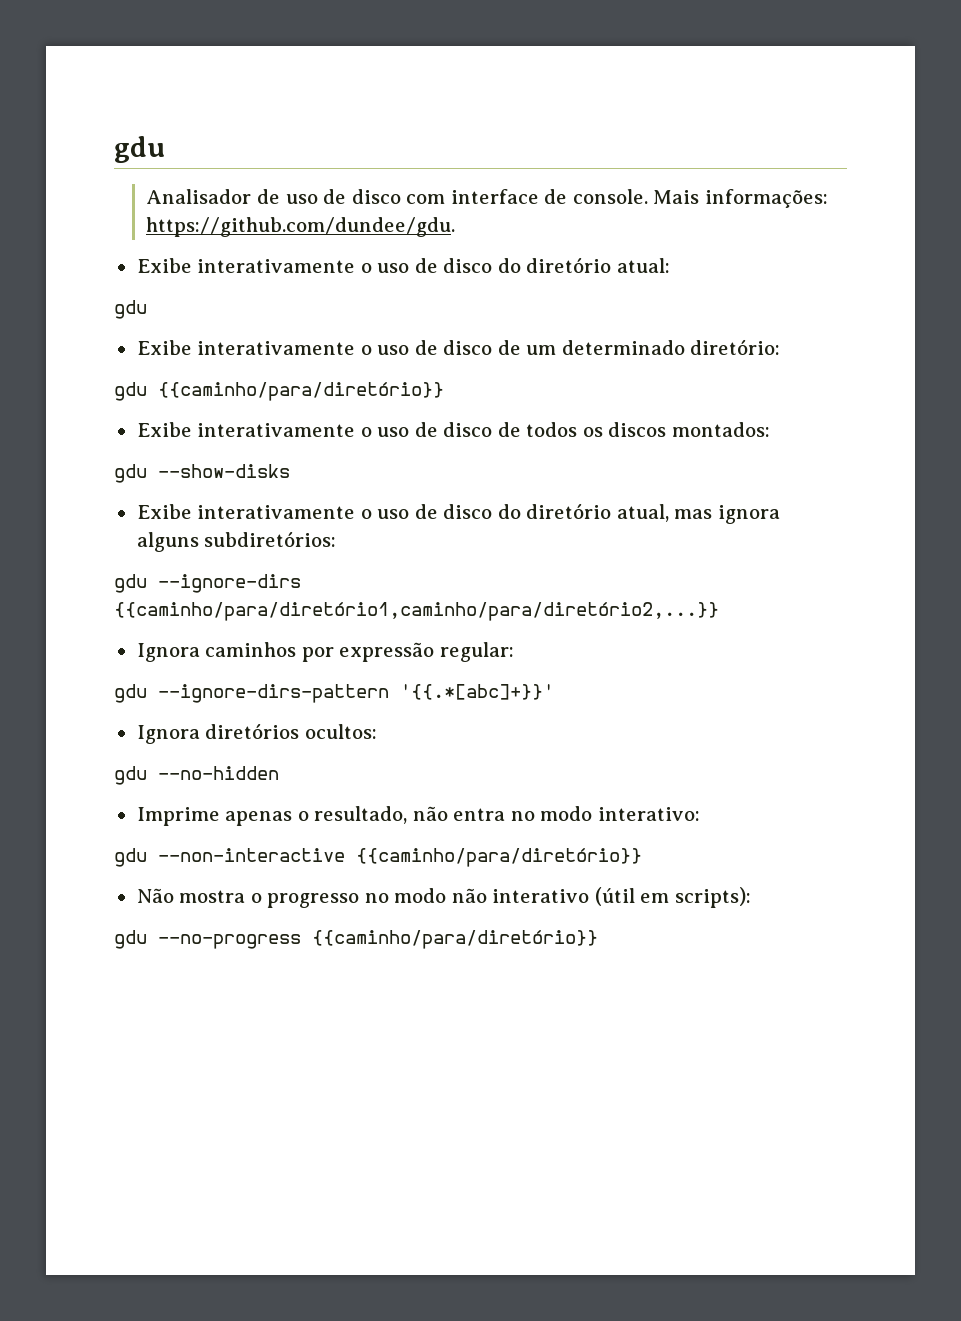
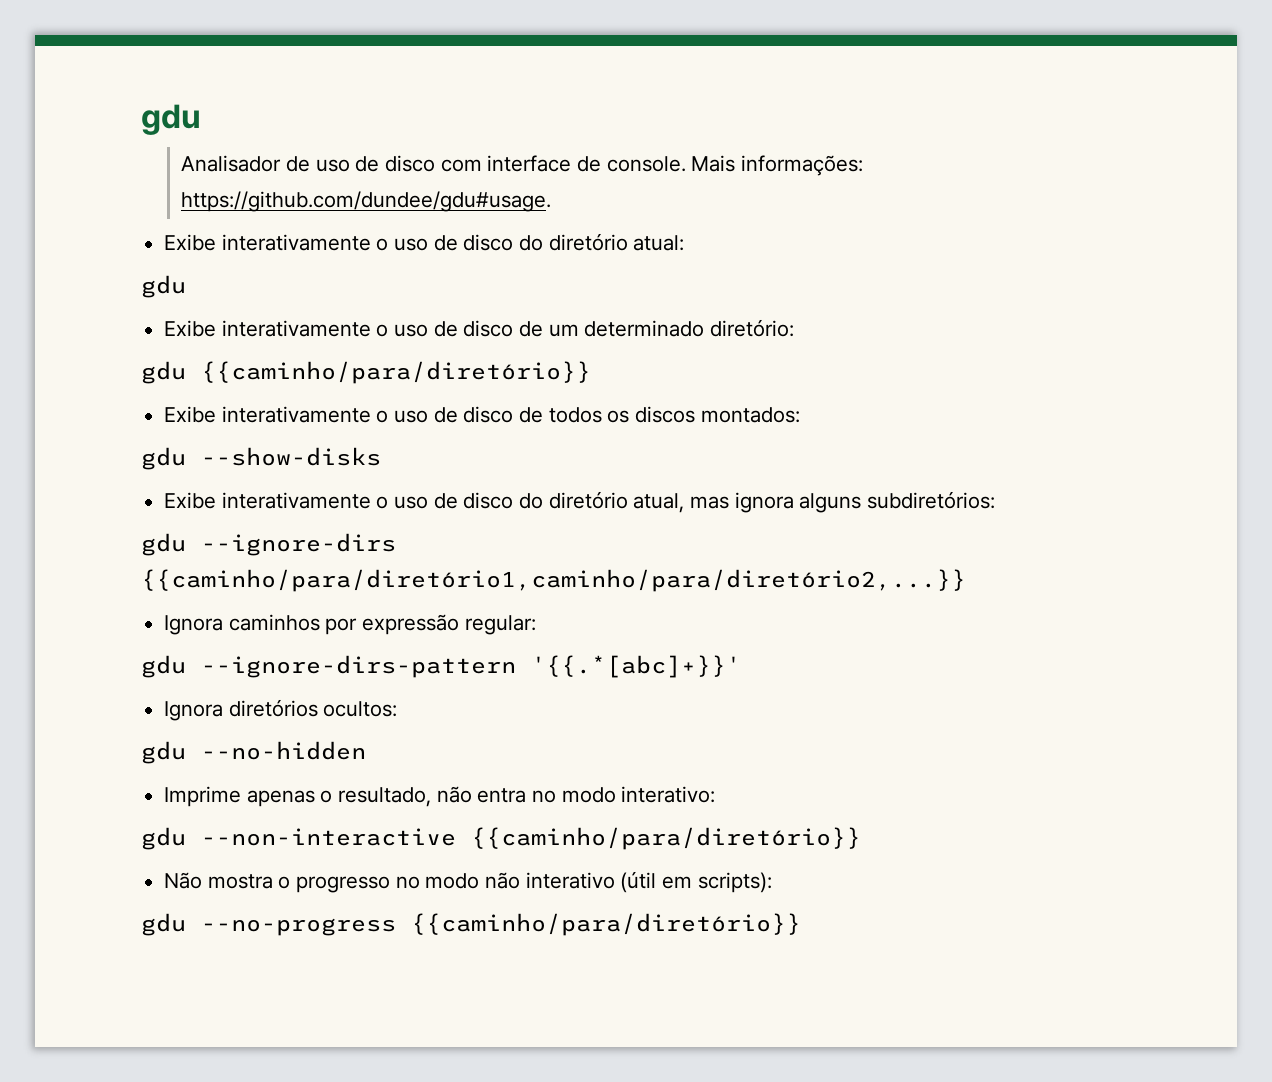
- Mais informações: https://github.com/dundee/gdu.
+ Mais informações: https://github.com/dundee/gdu#usage.

